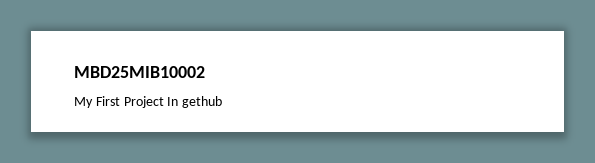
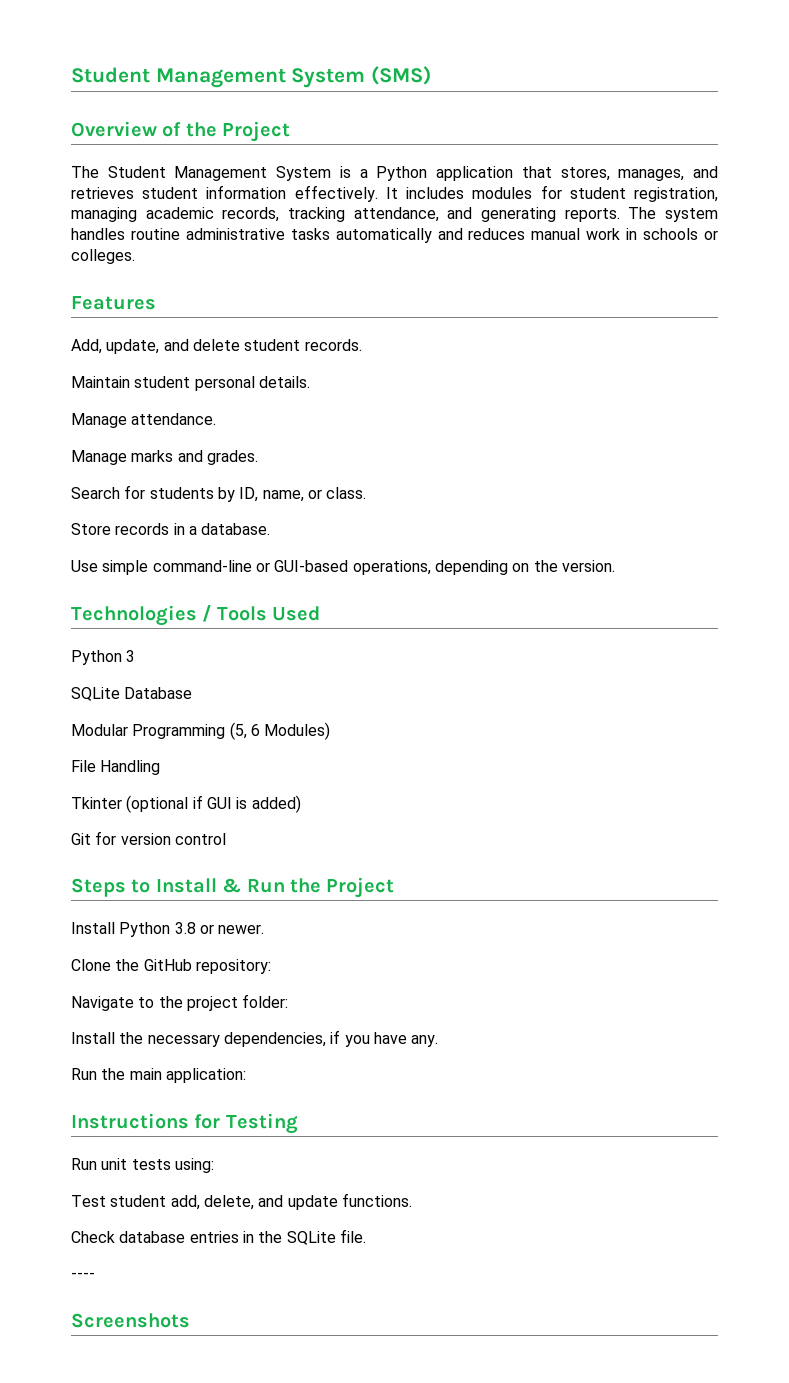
- MBD25MIB10002
- My First Project In gethub
+ Student Management System (SMS)
+ Overview of the Project
+ The Student Management System is a Python application that stores, manages, and retrieves student information effectively. It includes modules for student registration, managing academic records, tracking attendance, and generating reports. The system handles routine administrative tasks automatically and reduces manual work in schools or colleges.
+ Features
+ Add, update, and delete student records.
+ Maintain student personal details.
+ Manage attendance.
+ Manage marks and grades.
+ Search for students by ID, name, or class.
+ Store records in a database.
+ Use simple command-line or GUI-based operations, depending on the version.
+ Technologies / Tools Used
+ Python 3
+ SQLite Database
+ Modular Programming (5, 6 Modules)
+ File Handling
+ Tkinter (optional if GUI is added)
+ Git for version control
+ Steps to Install & Run the Project
+ Install Python 3.8 or newer.
+ Clone the GitHub repository:
+ Navigate to the project folder:
+ Install the necessary dependencies, if you have any.
+ Run the main application:
+ Instructions for Testing
+ Run unit tests using:
+ Test student add, delete, and update functions.
+ Check database entries in the SQLite file.
+ ----
+ Screenshots

